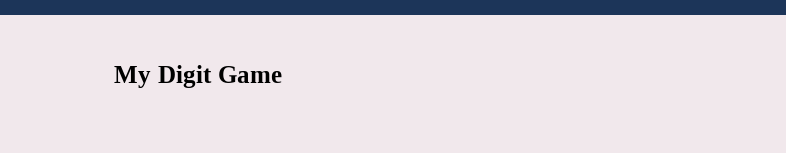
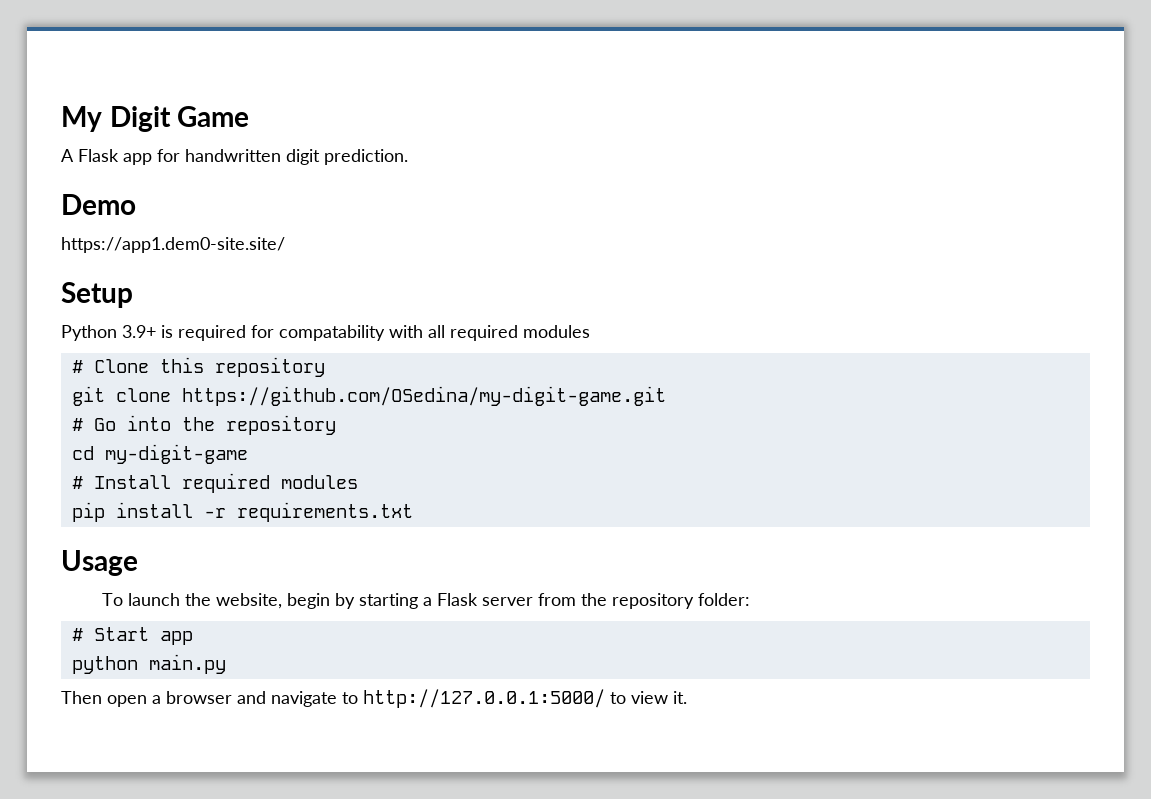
+ A Flask app for handwritten digit prediction.
+ Demo
+ https://app1.dem0-site.site/
+ Setup
+ Python 3.9+ is required for compatability with all required modules
+ # Clone this repository
+ git clone https://github.com/OSedina/my-digit-game.git
+ # Go into the repository
+ cd my-digit-game
+ # Install required modules
+ pip install -r requirements.txt
+ Usage
+ To launch the website, begin by starting a Flask server from the repository folder:
+ # Start app
+ python main.py
+ Then open a browser and navigate to http://127.0.0.1:5000/ to view it.

